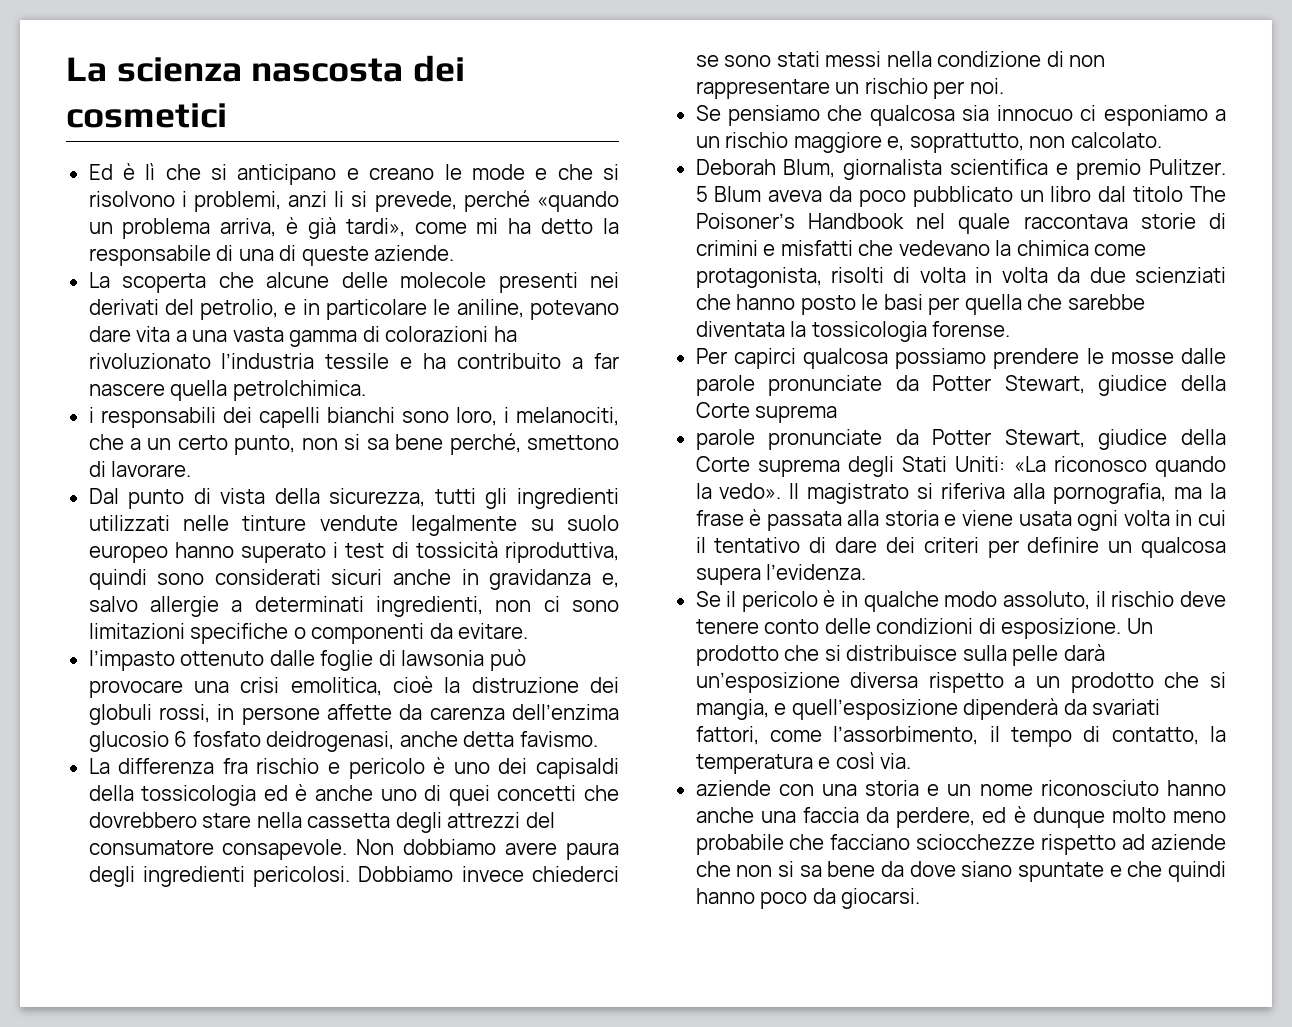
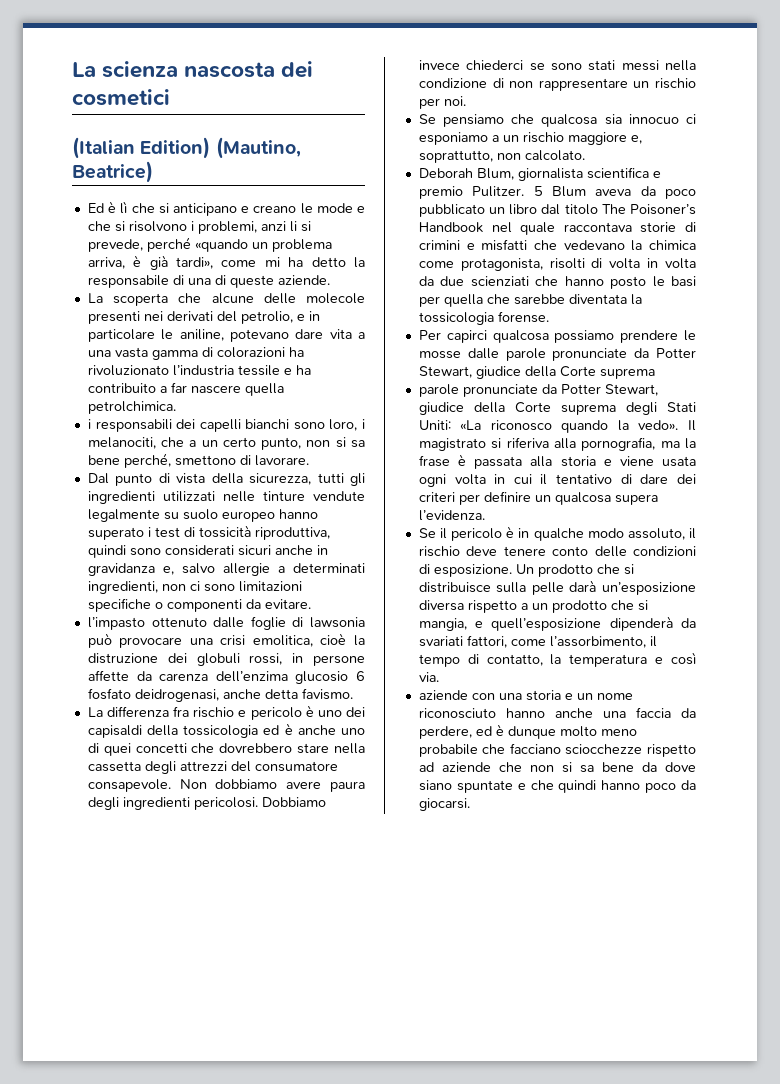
+ (Italian Edition) (Mautino, Beatrice)

